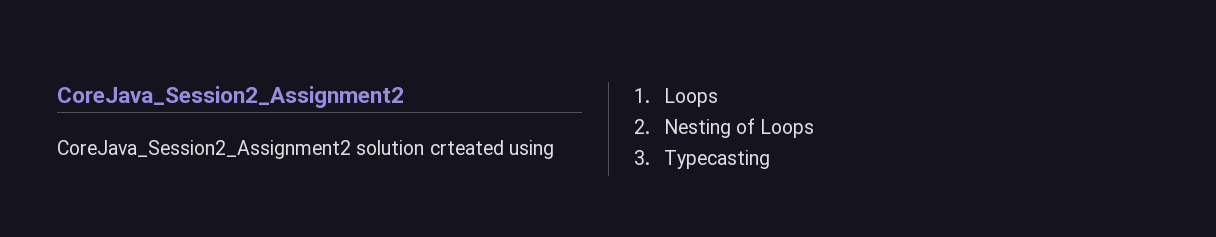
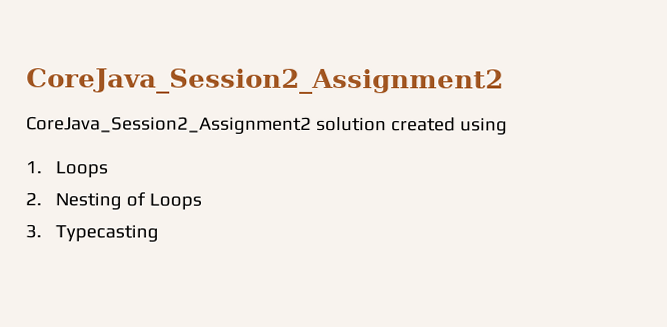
- CoreJava_Session2_Assignment2 solution crteated using
+ CoreJava_Session2_Assignment2 solution created using

